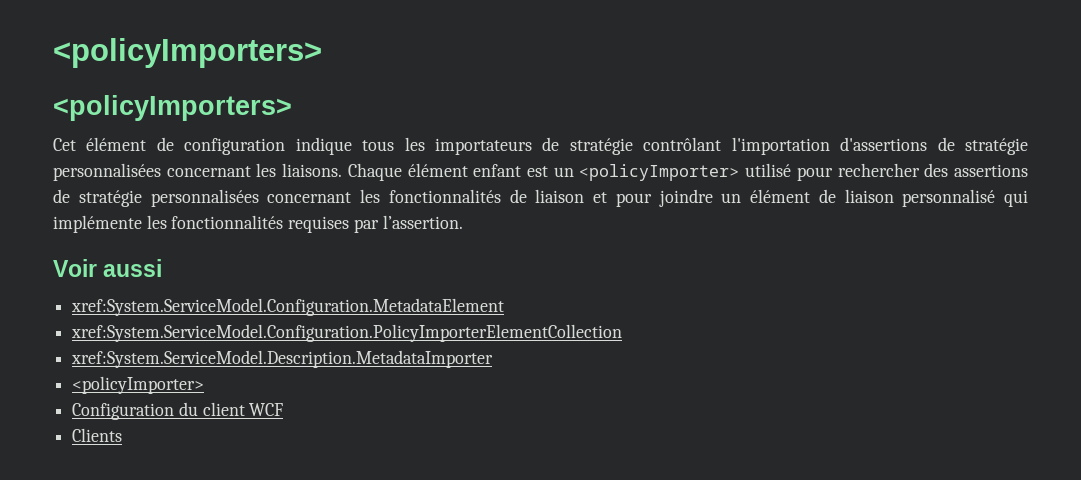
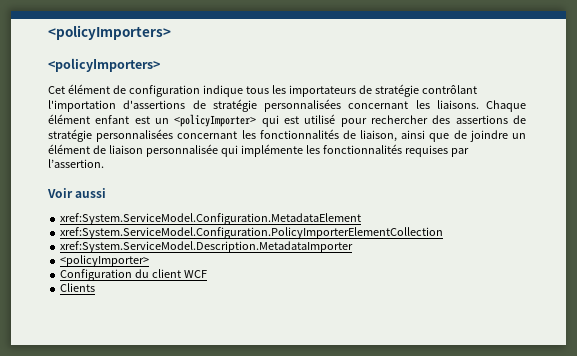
- Chaque élément enfant est un <policyImporter> utilisé pour rechercher des assertions de stratégie personnalisées concernant les fonctionnalités de liaison et pour joindre un élément de liaison personnalisé qui implémente les fonctionnalités requises par l’assertion.
+ Chaque élément enfant est un <policyImporter> qui est utilisé pour rechercher des assertions de stratégie personnalisées concernant les fonctionnalités de liaison, ainsi que de joindre un élément de liaison personnalisée qui implémente les fonctionnalités requises par l’assertion.

